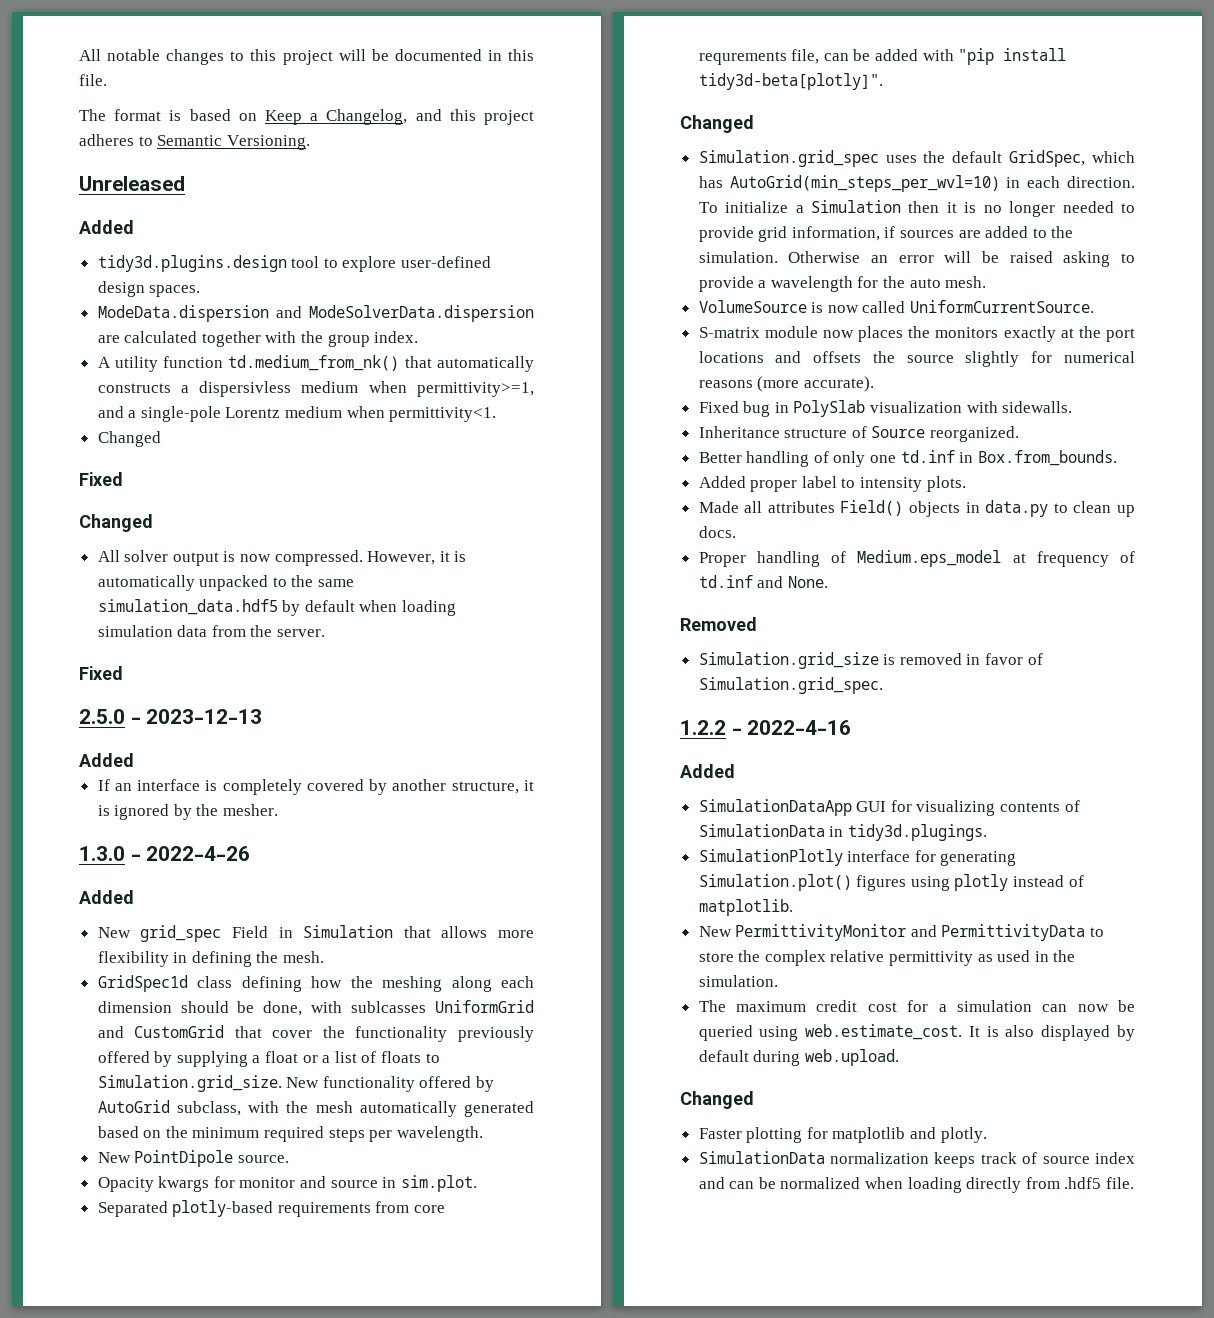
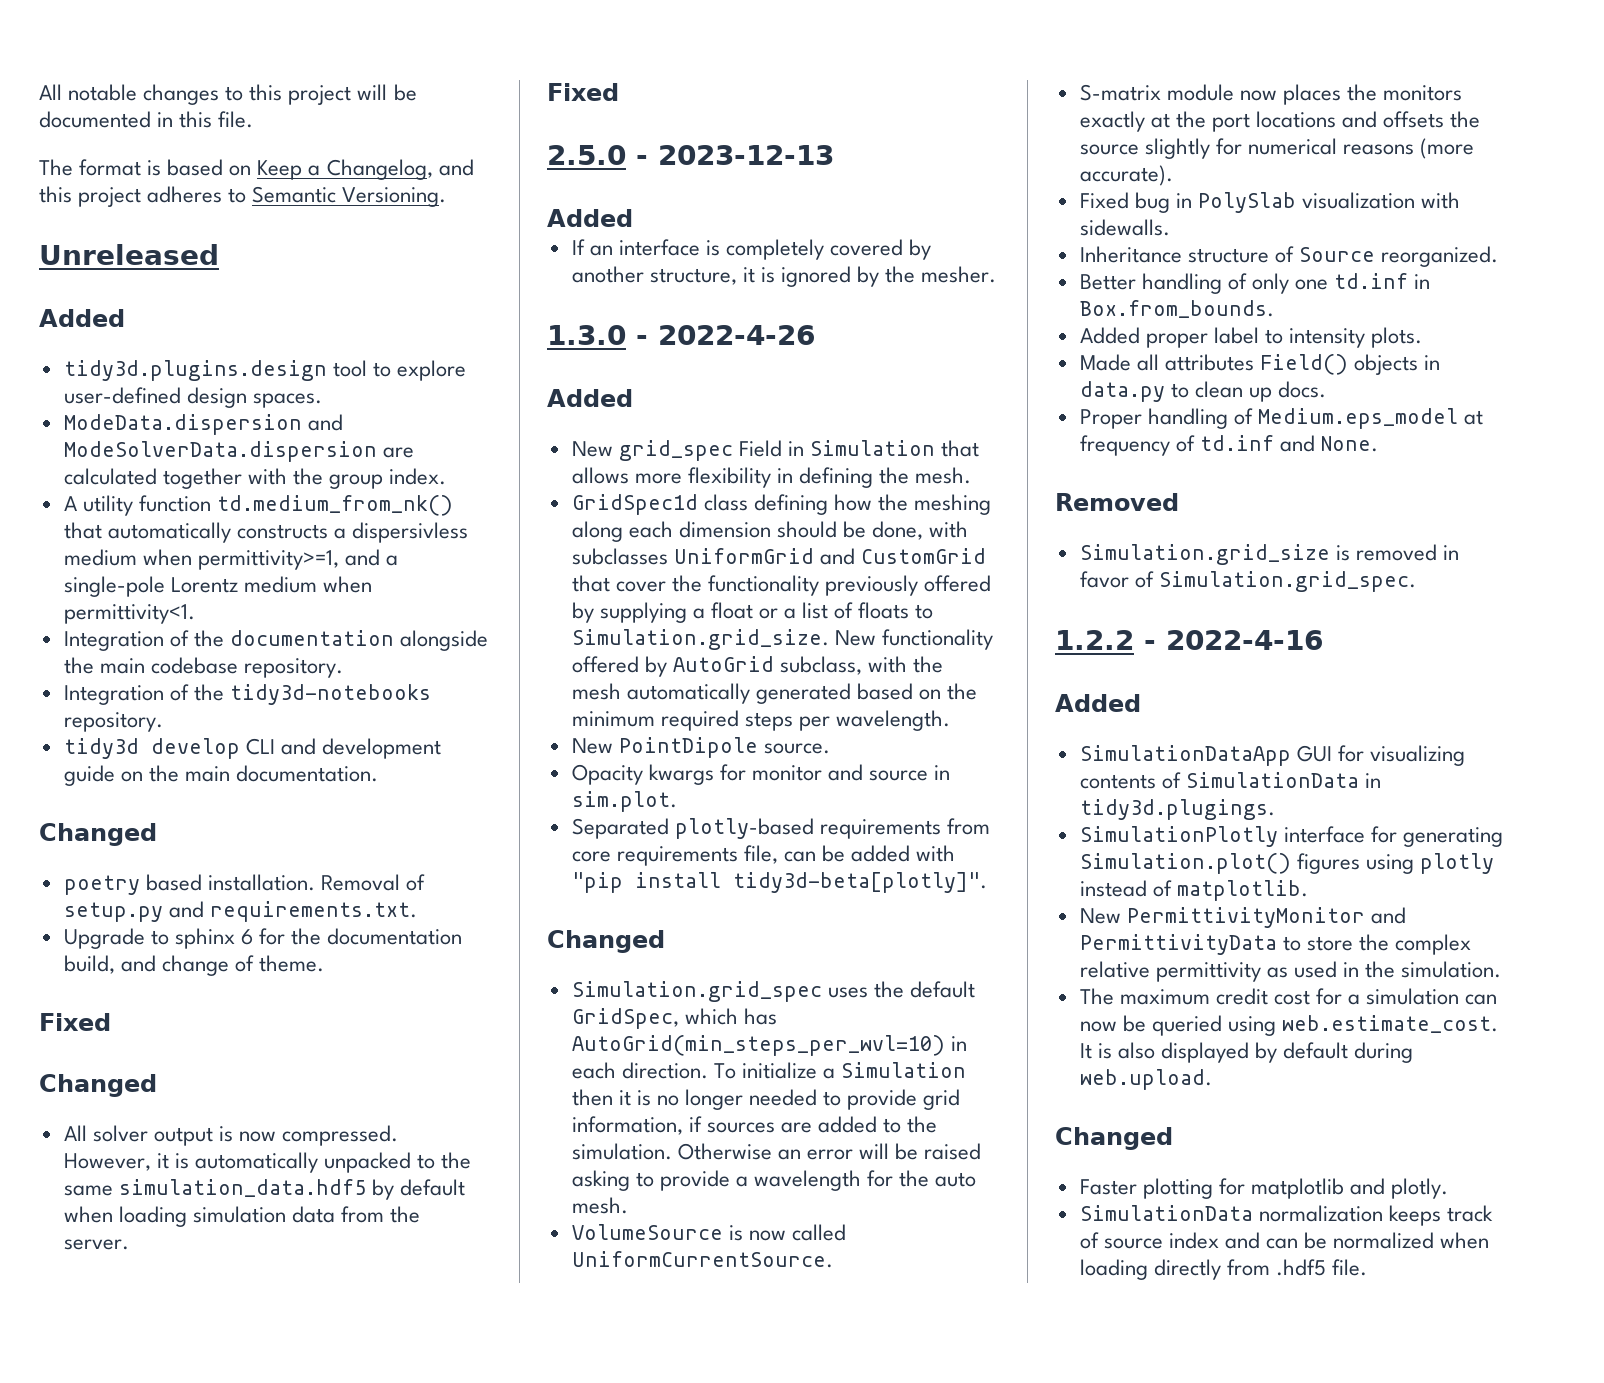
  A utility function td.medium_from_nk() that automatically constructs a dispersivless medium when permittivity>=1, and a single-pole Lorentz medium when permittivity<1.
+ Integration of the documentation alongside the main codebase repository.
+ Integration of the tidy3d-notebooks repository.
+ tidy3d develop CLI and development guide on the main documentation.
  Changed
+ poetry based installation. Removal of setup.py and requirements.txt.
+ Upgrade to sphinx 6 for the documentation build, and change of theme.
- GridSpec1d class defining how the meshing along each dimension should be done, with sublcasses UniformGrid and CustomGrid that cover the functionality previously offered by supplying a float or a list of floats to Simulation.grid_size. New functionality offered by AutoGrid subclass, with the mesh automatically generated based on the minimum required steps per wavelength.
+ GridSpec1d class defining how the meshing along each dimension should be done, with subclasses UniformGrid and CustomGrid that cover the functionality previously offered by supplying a float or a list of floats to Simulation.grid_size. New functionality offered by AutoGrid subclass, with the mesh automatically generated based on the minimum required steps per wavelength.
- Separated plotly-based requirements from core requrements file, can be added with "pip install tidy3d-beta[plotly]".
+ Separated plotly-based requirements from core requirements file, can be added with "pip install tidy3d-beta[plotly]".

